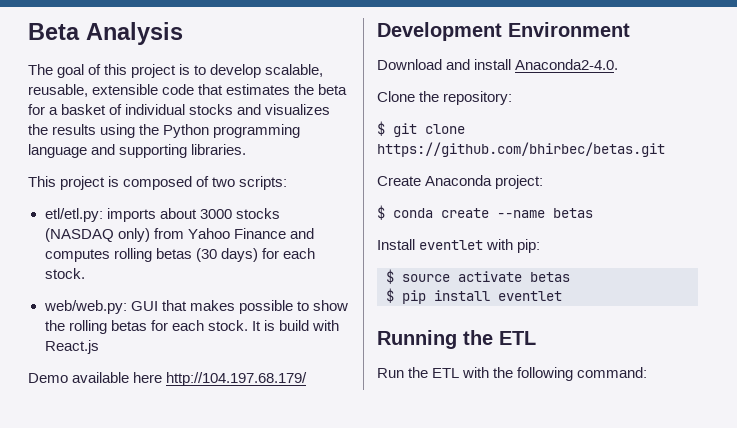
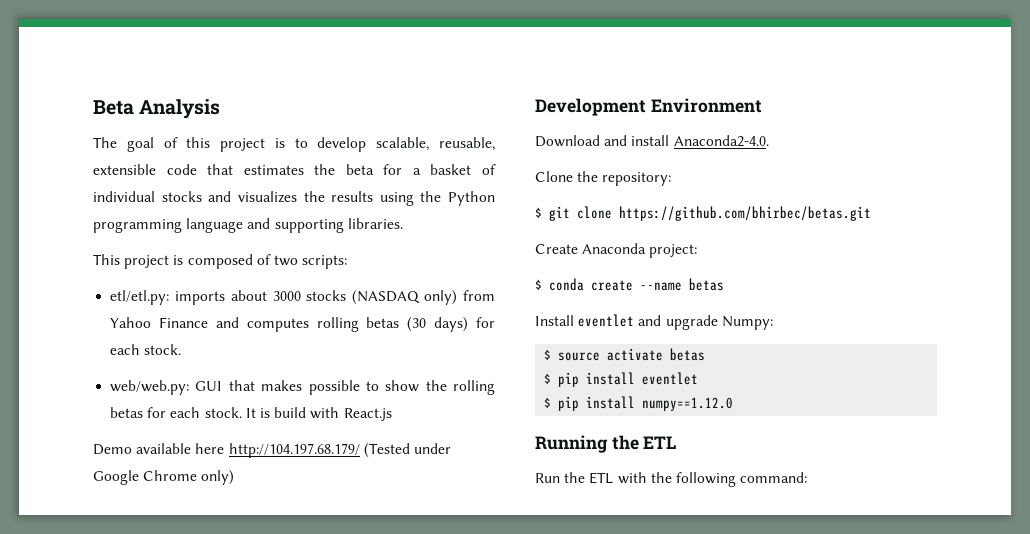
- Demo available here http://104.197.68.179/
+ Demo available here http://104.197.68.179/ (Tested under Google Chrome only)
- Install eventlet with pip:
+ Install eventlet and upgrade Numpy:
+ $ pip install numpy==1.12.0

